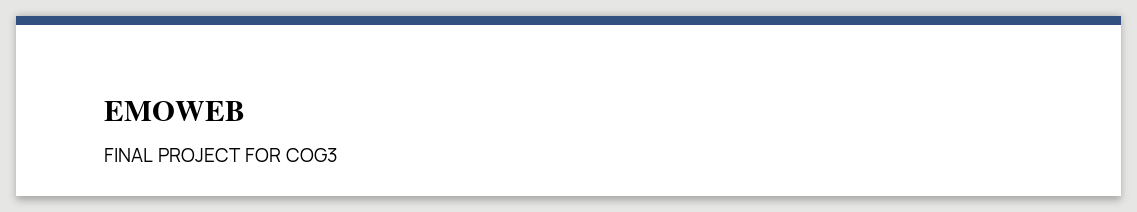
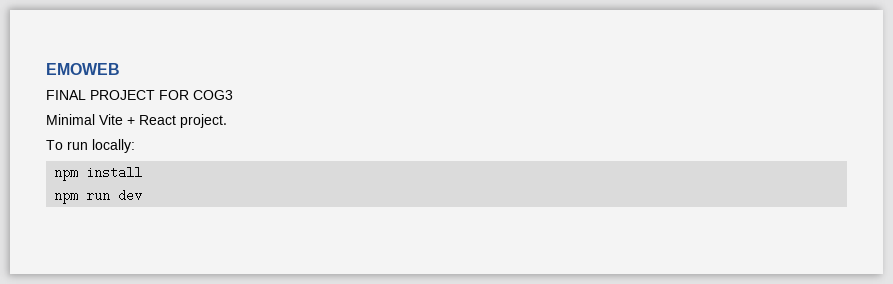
+ Minimal Vite + React project.
+ To run locally:
+ npm install
+ npm run dev

